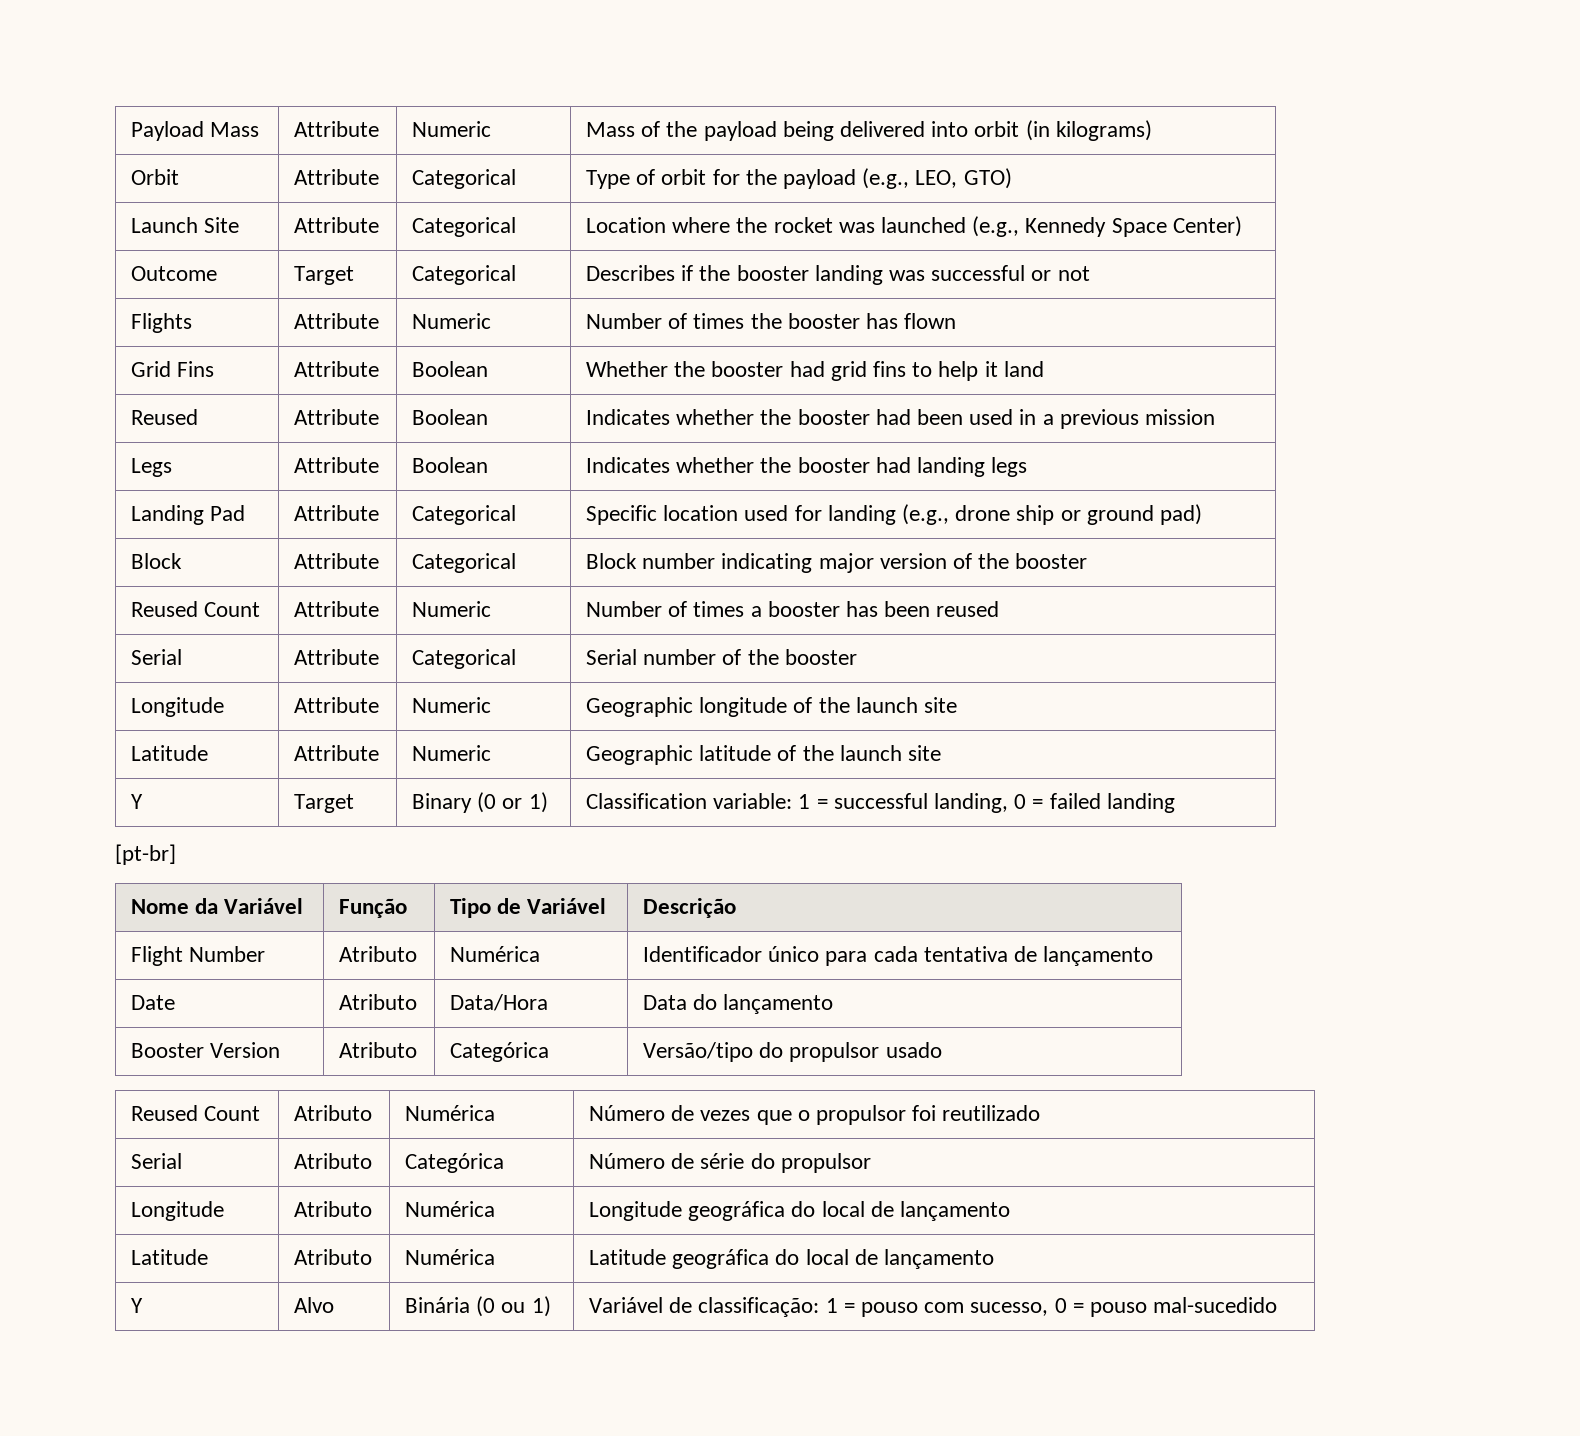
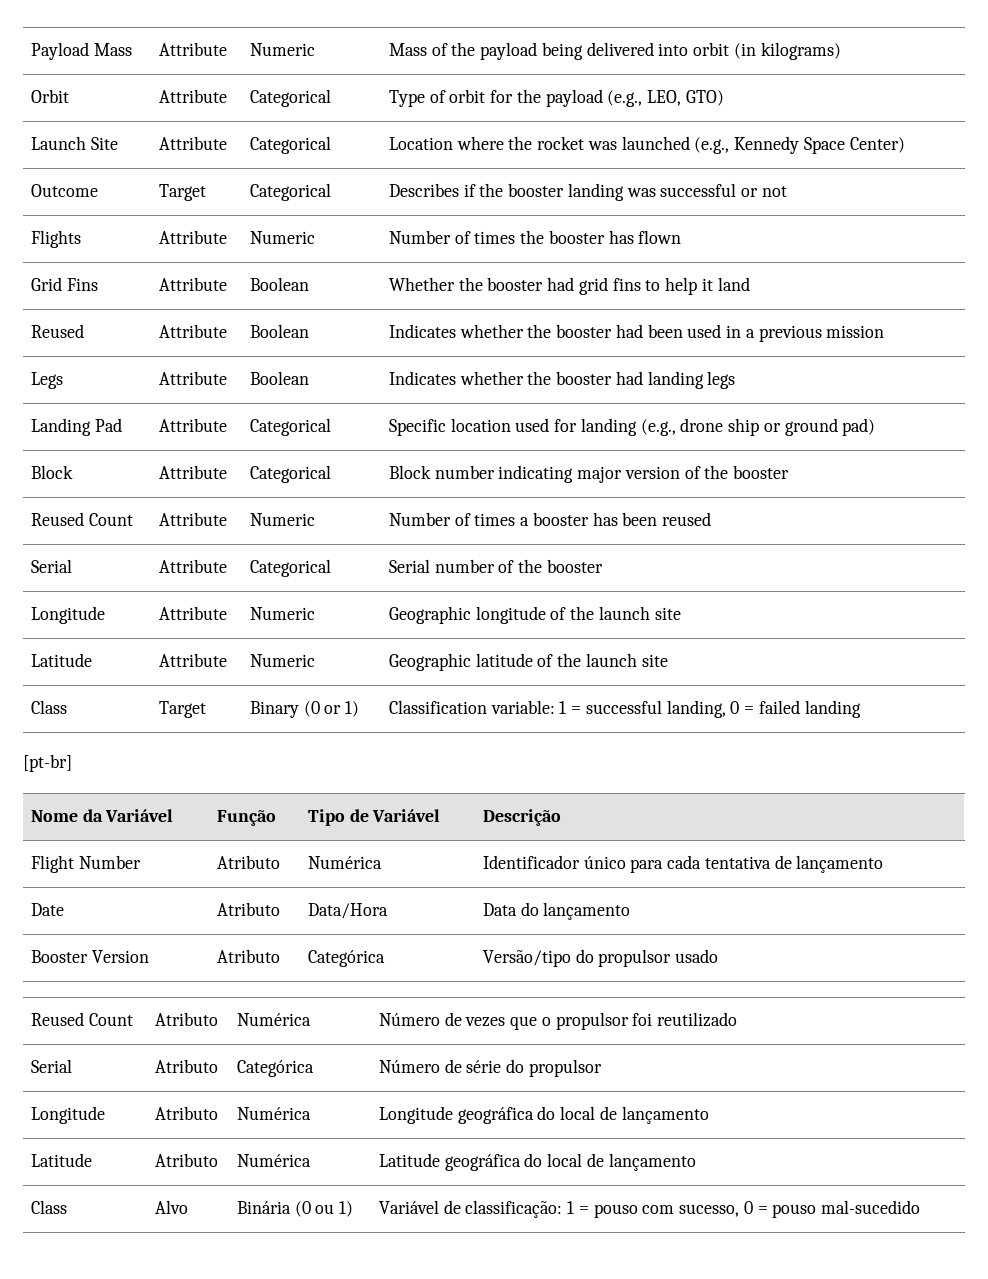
- Y | Target | Binary (0 or 1) | Classification variable: 1 = successful landing, 0 = failed landing
+ Class | Target | Binary (0 or 1) | Classification variable: 1 = successful landing, 0 = failed landing
- Y | Alvo | Binária (0 ou 1) | Variável de classificação: 1 = pouso com sucesso, 0 = pouso mal-sucedido
+ Class | Alvo | Binária (0 ou 1) | Variável de classificação: 1 = pouso com sucesso, 0 = pouso mal-sucedido

